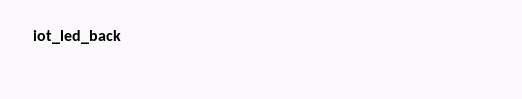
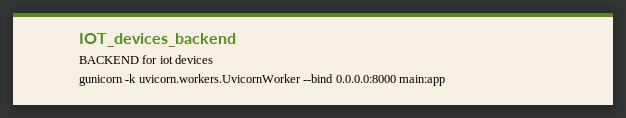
- iot_led_back
+ IOT_devices_backend
+ BACKEND for iot devices
+ gunicorn -k uvicorn.workers.UvicornWorker --bind 0.0.0.0:8000 main:app

